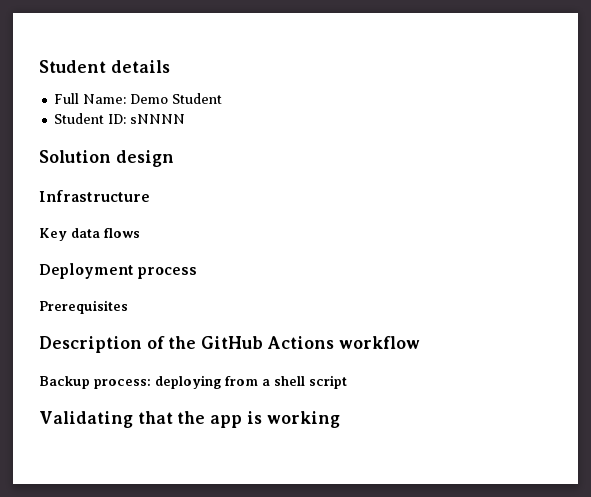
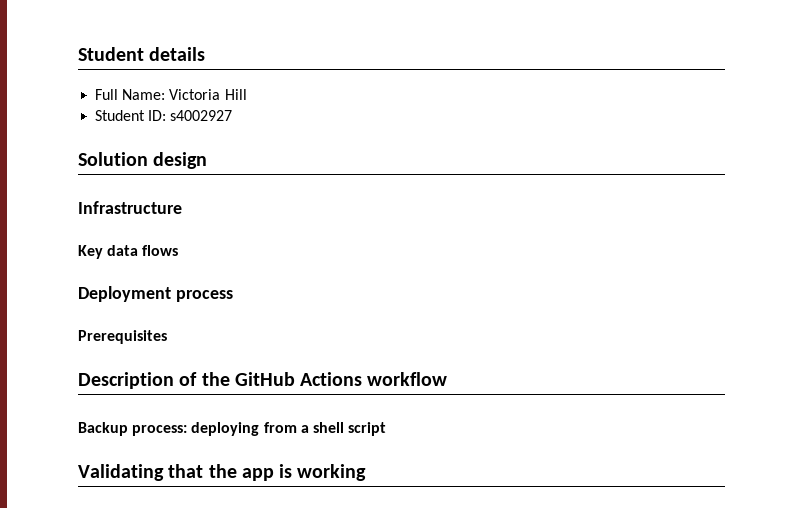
- Full Name: Demo Student
+ Full Name: Victoria Hill
- Student ID: sNNNN
+ Student ID: s4002927

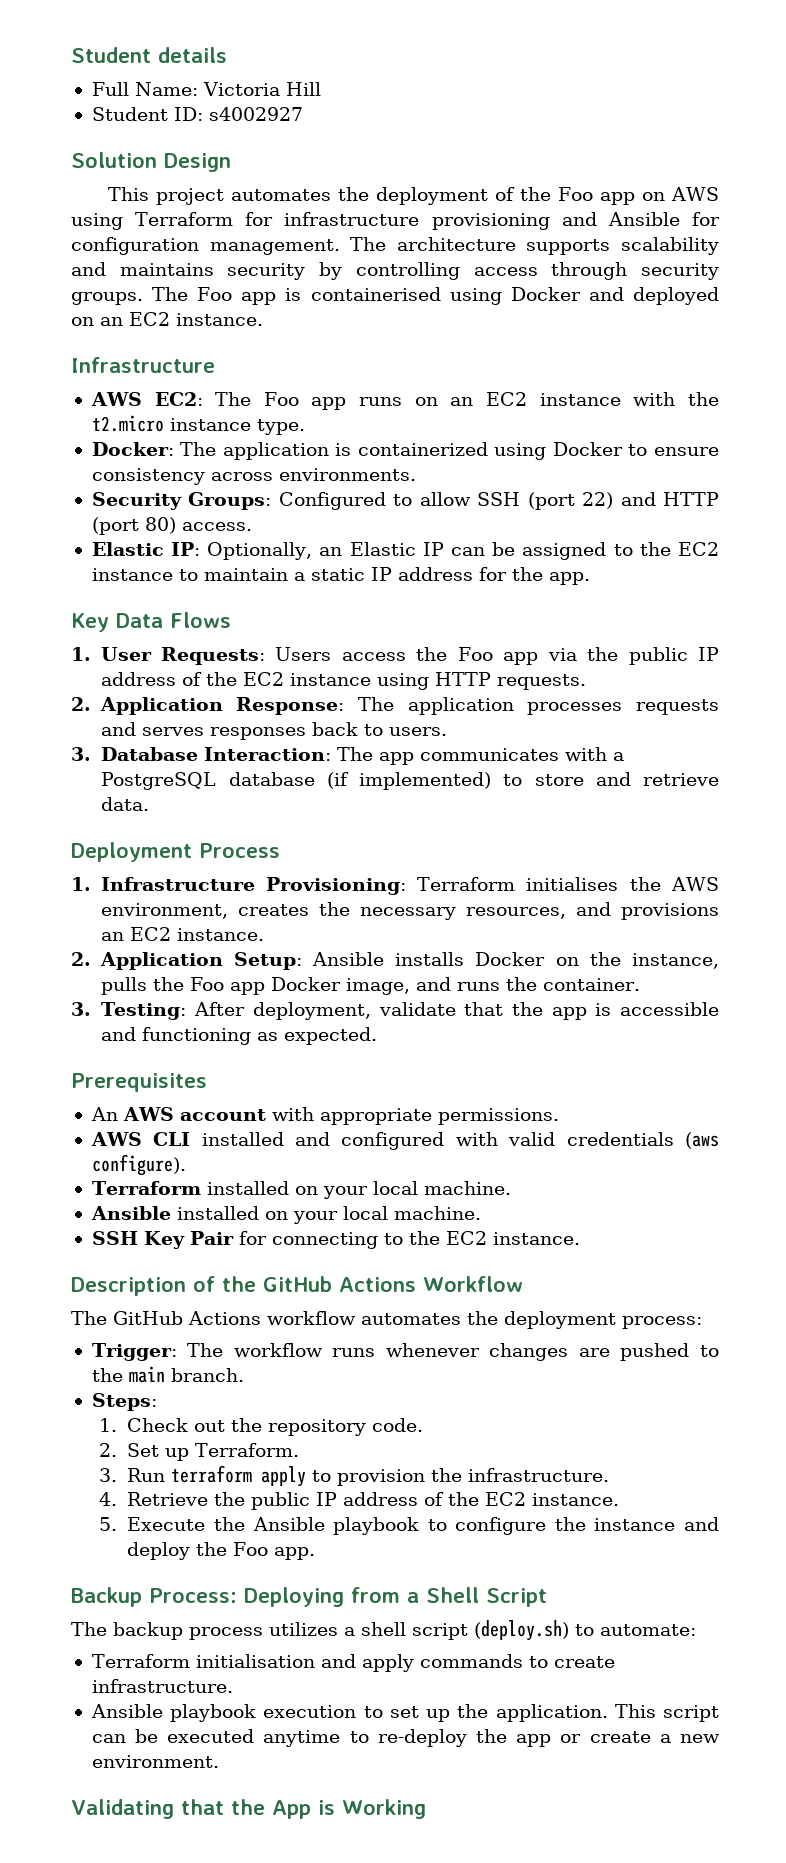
- Solution design
+ Solution Design
+ This project automates the deployment of the Foo app on AWS using Terraform for infrastructure provisioning and Ansible for configuration management. The architecture supports scalability and maintains security by controlling access through security groups. The Foo app is containerised using Docker and deployed on an EC2 instance.
  Infrastructure
- Key data flows
- Deployment process
+ AWS EC2: The Foo app runs on an EC2 instance with the t2.micro instance type.
+ Docker: The application is containerized using Docker to ensure consistency across environments.
+ Security Groups: Configured to allow SSH (port 22) and HTTP (port 80) access.
+ Elastic IP: Optionally, an Elastic IP can be assigned to the EC2 instance to maintain a static IP address for the app.
+ Key Data Flows
+ 1. User Requests: Users access the Foo app via the public IP address of the EC2 instance using HTTP requests.
+ 2. Application Response: The application processes requests and serves responses back to users.
+ 3. Database Interaction: The app communicates with a PostgreSQL database (if implemented) to store and retrieve data.
+ Deployment Process
+ 1. Infrastructure Provisioning: Terraform initialises the AWS environment, creates the necessary resources, and provisions an EC2 instance.
+ 2. Application Setup: Ansible installs Docker on the instance, pulls the Foo app Docker image, and runs the container.
+ 3. Testing: After deployment, validate that the app is accessible and functioning as expected.
  Prerequisites
+ An AWS account with appropriate permissions.
+ AWS CLI installed and configured with valid credentials (aws configure).
+ Terraform installed on your local machine.
+ Ansible installed on your local machine.
+ SSH Key Pair for connecting to the EC2 instance.
- Description of the GitHub Actions workflow
- Backup process: deploying from a shell script
+ Description of the GitHub Actions Workflow
+ The GitHub Actions workflow automates the deployment process:
+ Trigger: The workflow runs whenever changes are pushed to the main branch.
+ Steps:
+ 1. Check out the repository code.
+ 2. Set up Terraform.
+ 3. Run terraform apply to provision the infrastructure.
+ 4. Retrieve the public IP address of the EC2 instance.
+ 5. Execute the Ansible playbook to configure the instance and deploy the Foo app.
+ Backup Process: Deploying from a Shell Script
+ The backup process utilizes a shell script (deploy.sh) to automate:
+ Terraform initialisation and apply commands to create infrastructure.
+ Ansible playbook execution to set up the application. This script can be executed anytime to re-deploy the app or create a new environment.
- Validating that the app is working
+ Validating that the App is Working

